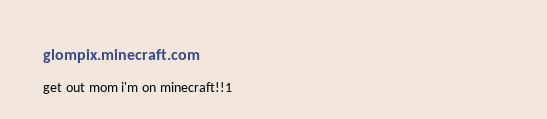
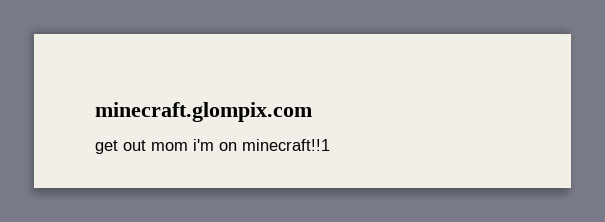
- glompix.minecraft.com
+ minecraft.glompix.com

